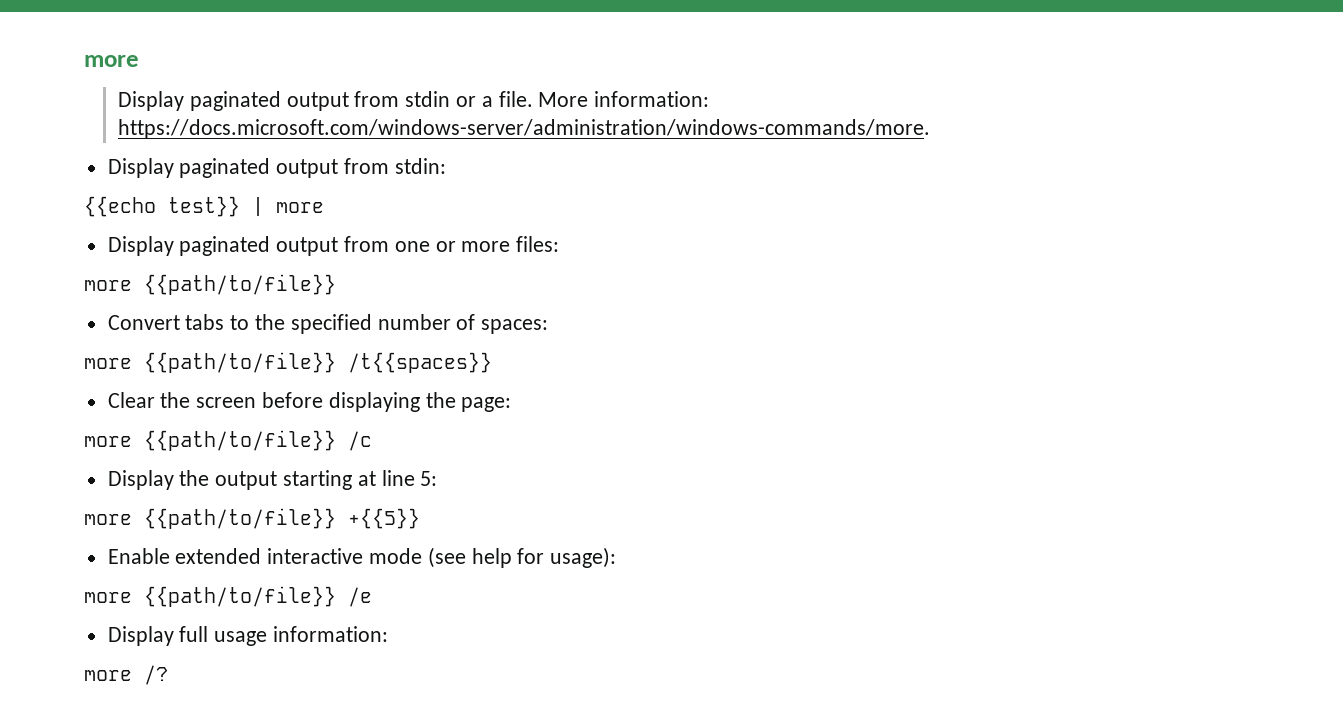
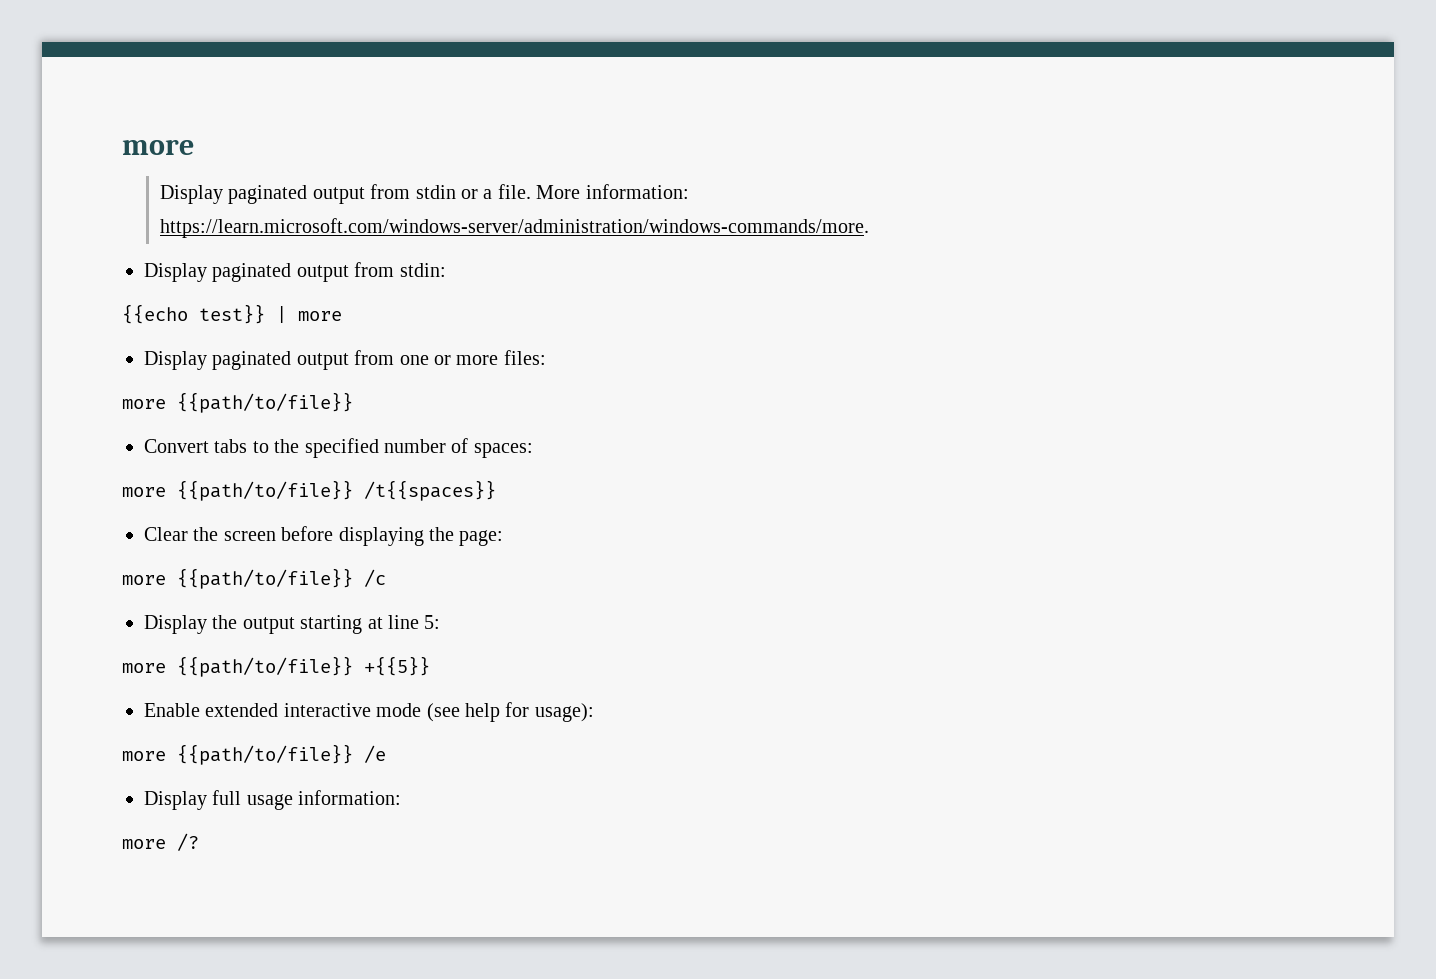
- More information: https://docs.microsoft.com/windows-server/administration/windows-commands/more.
+ More information: https://learn.microsoft.com/windows-server/administration/windows-commands/more.

